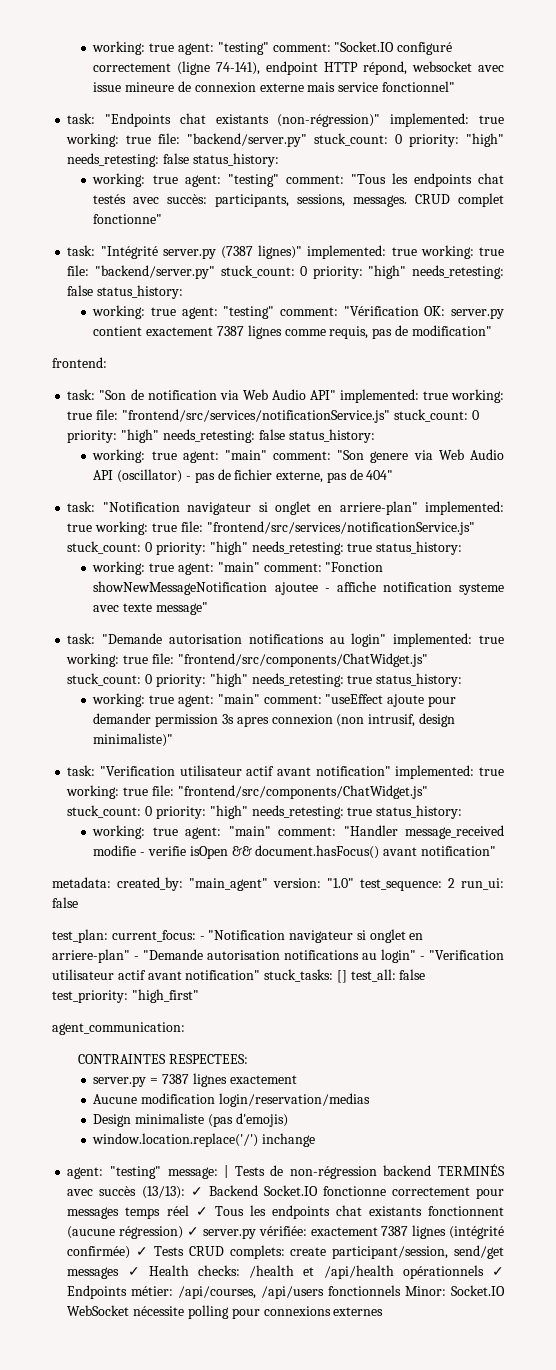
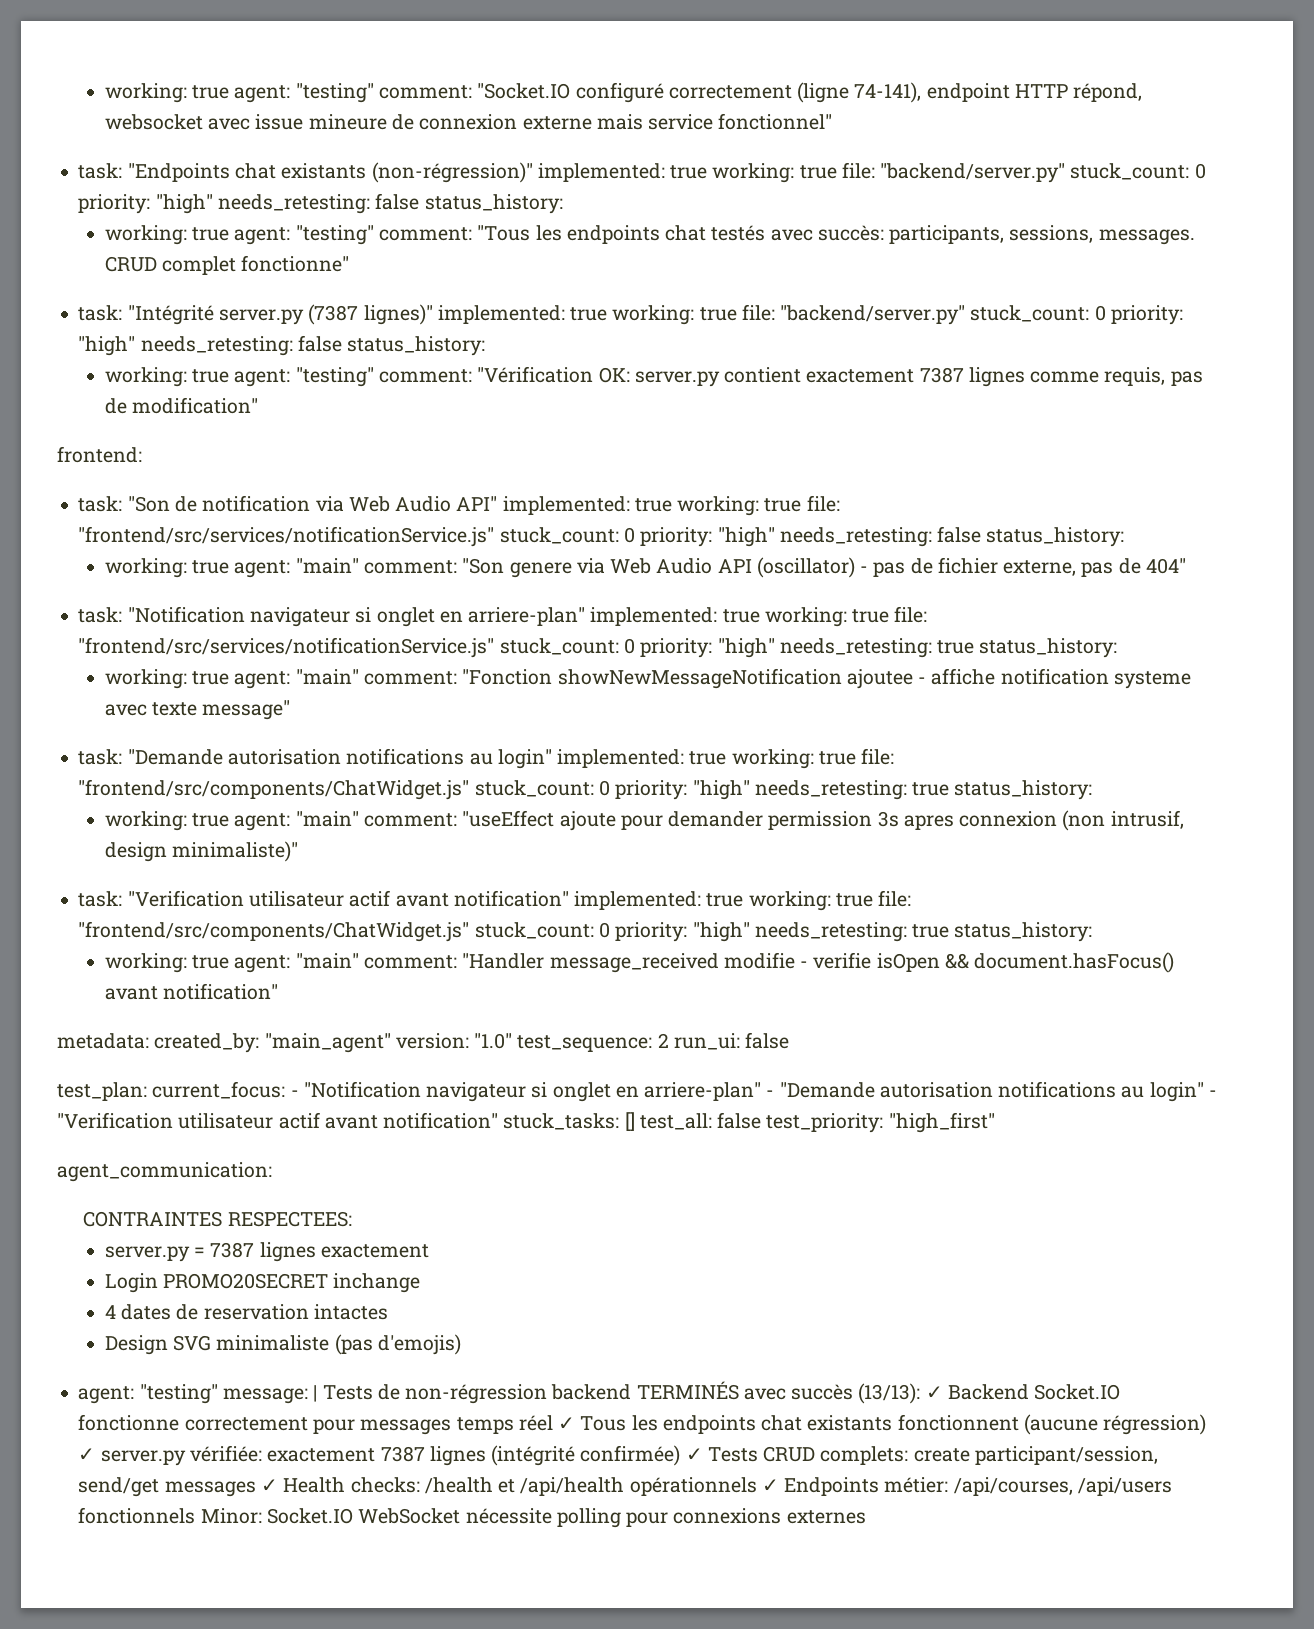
- Aucune modification login/reservation/medias
+ Login PROMO20SECRET inchange
+ 4 dates de reservation intactes
- Design minimaliste (pas d'emojis)
+ Design SVG minimaliste (pas d'emojis)
- window.location.replace('/') inchange

